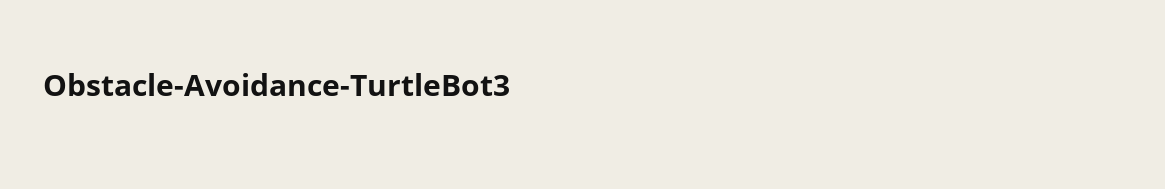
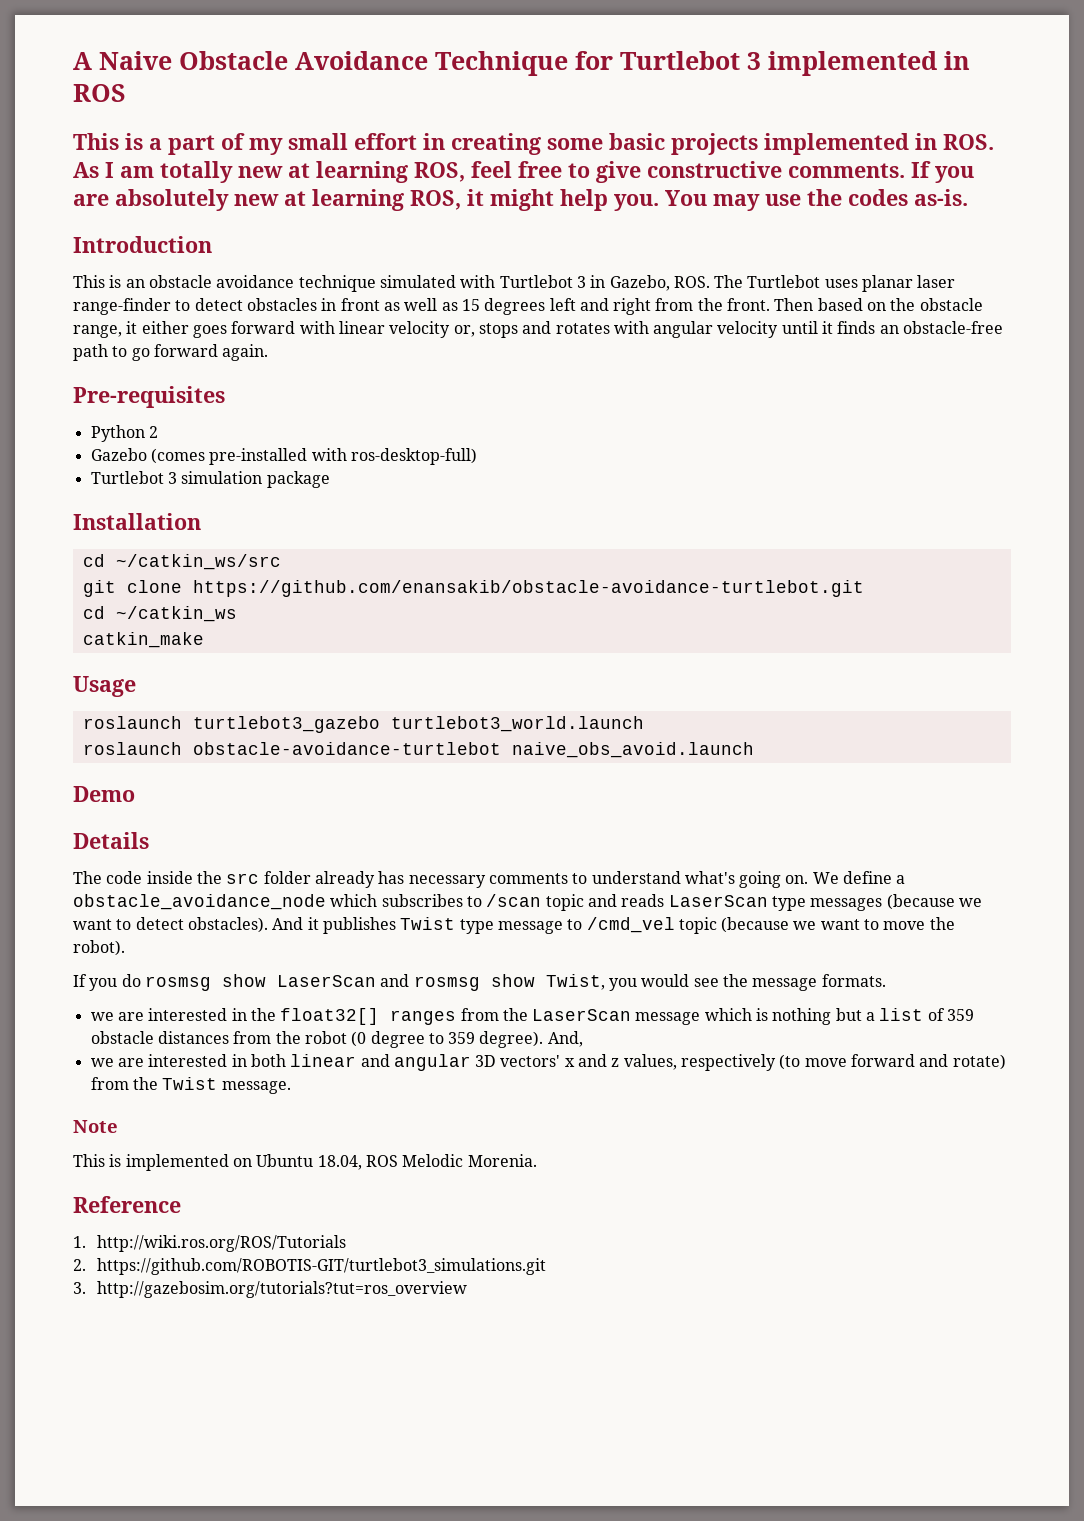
- Obstacle-Avoidance-TurtleBot3
+ A Naive Obstacle Avoidance Technique for Turtlebot 3 implemented in ROS
+ This is a part of my small effort in creating some basic projects implemented in ROS. As I am totally new at learning ROS, feel free to give constructive comments. If you are absolutely new at learning ROS, it might help you. You may use the codes as-is.
+ Introduction
+ This is an obstacle avoidance technique simulated with Turtlebot 3 in Gazebo, ROS. The Turtlebot uses planar laser range-finder to detect obstacles in front as well as 15 degrees left and right from the front. Then based on the obstacle range, it either goes forward with linear velocity or, stops and rotates with angular velocity until it finds an obstacle-free path to go forward again.
+ Pre-requisites
+ Python 2
+ Gazebo (comes pre-installed with ros-desktop-full)
+ Turtlebot 3 simulation package
+ Installation
+ cd ~/catkin_ws/src
+ git clone https://github.com/enansakib/obstacle-avoidance-turtlebot.git
+ cd ~/catkin_ws
+ catkin_make
+ Usage
+ roslaunch turtlebot3_gazebo turtlebot3_world.launch
+ roslaunch obstacle-avoidance-turtlebot naive_obs_avoid.launch
+ Demo
+ Details
+ The code inside the src folder already has necessary comments to understand what's going on. We define a obstacle_avoidance_node which subscribes to /scan topic and reads LaserScan type messages (because we want to detect obstacles). And it publishes Twist type message to /cmd_vel topic (because we want to move the robot).
+ If you do rosmsg show LaserScan and rosmsg show Twist, you would see the message formats.
+ we are interested in the float32[] ranges from the LaserScan message which is nothing but a list of 359 obstacle distances from the robot (0 degree to 359 degree). And,
+ we are interested in both linear and angular 3D vectors' x and z values, respectively (to move forward and rotate) from the Twist message.
+ Note
+ This is implemented on Ubuntu 18.04, ROS Melodic Morenia.
+ Reference
+ 1. http://wiki.ros.org/ROS/Tutorials
+ 2. https://github.com/ROBOTIS-GIT/turtlebot3_simulations.git
+ 3. http://gazebosim.org/tutorials?tut=ros_overview

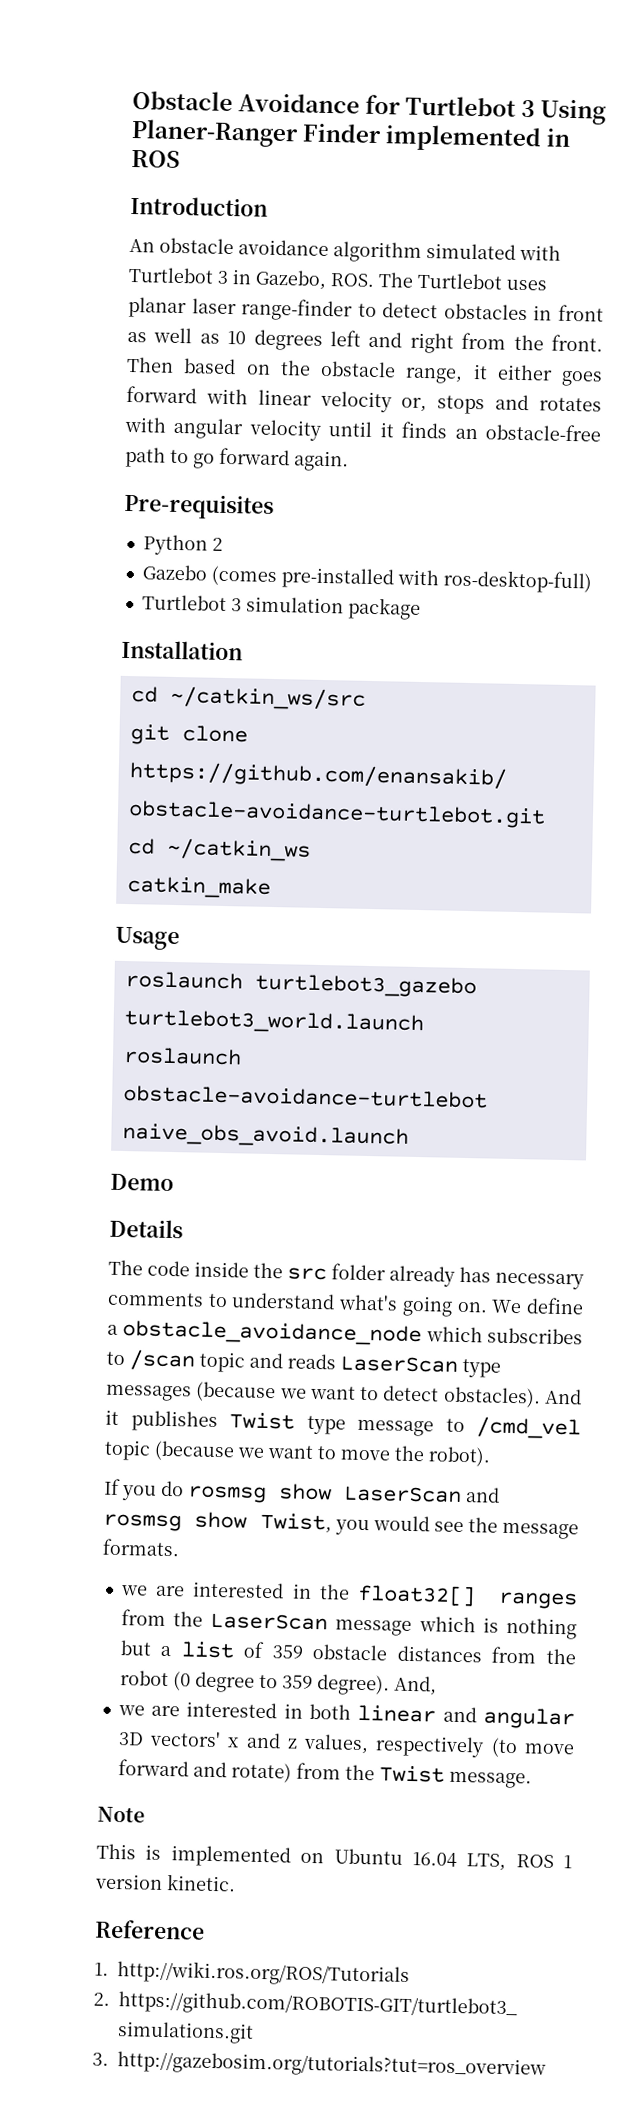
- A Naive Obstacle Avoidance Technique for Turtlebot 3 implemented in ROS
+ Obstacle Avoidance for Turtlebot 3 Using Planer-Ranger Finder implemented in ROS
- This is a part of my small effort in creating some basic projects implemented in ROS. As I am totally new at learning ROS, feel free to give constructive comments. If you are absolutely new at learning ROS, it might help you. You may use the codes as-is.
  Introduction
- This is an obstacle avoidance technique simulated with Turtlebot 3 in Gazebo, ROS. The Turtlebot uses planar laser range-finder to detect obstacles in front as well as 15 degrees left and right from the front.
+ An obstacle avoidance algorithm simulated with Turtlebot 3 in Gazebo, ROS. The Turtlebot uses planar laser range-finder to detect obstacles in front as well as 10 degrees left and right from the front.
- This is implemented on Ubuntu 18.04, ROS Melodic Morenia.
+ This is implemented on Ubuntu 16.04 LTS, ROS 1 version kinetic.

